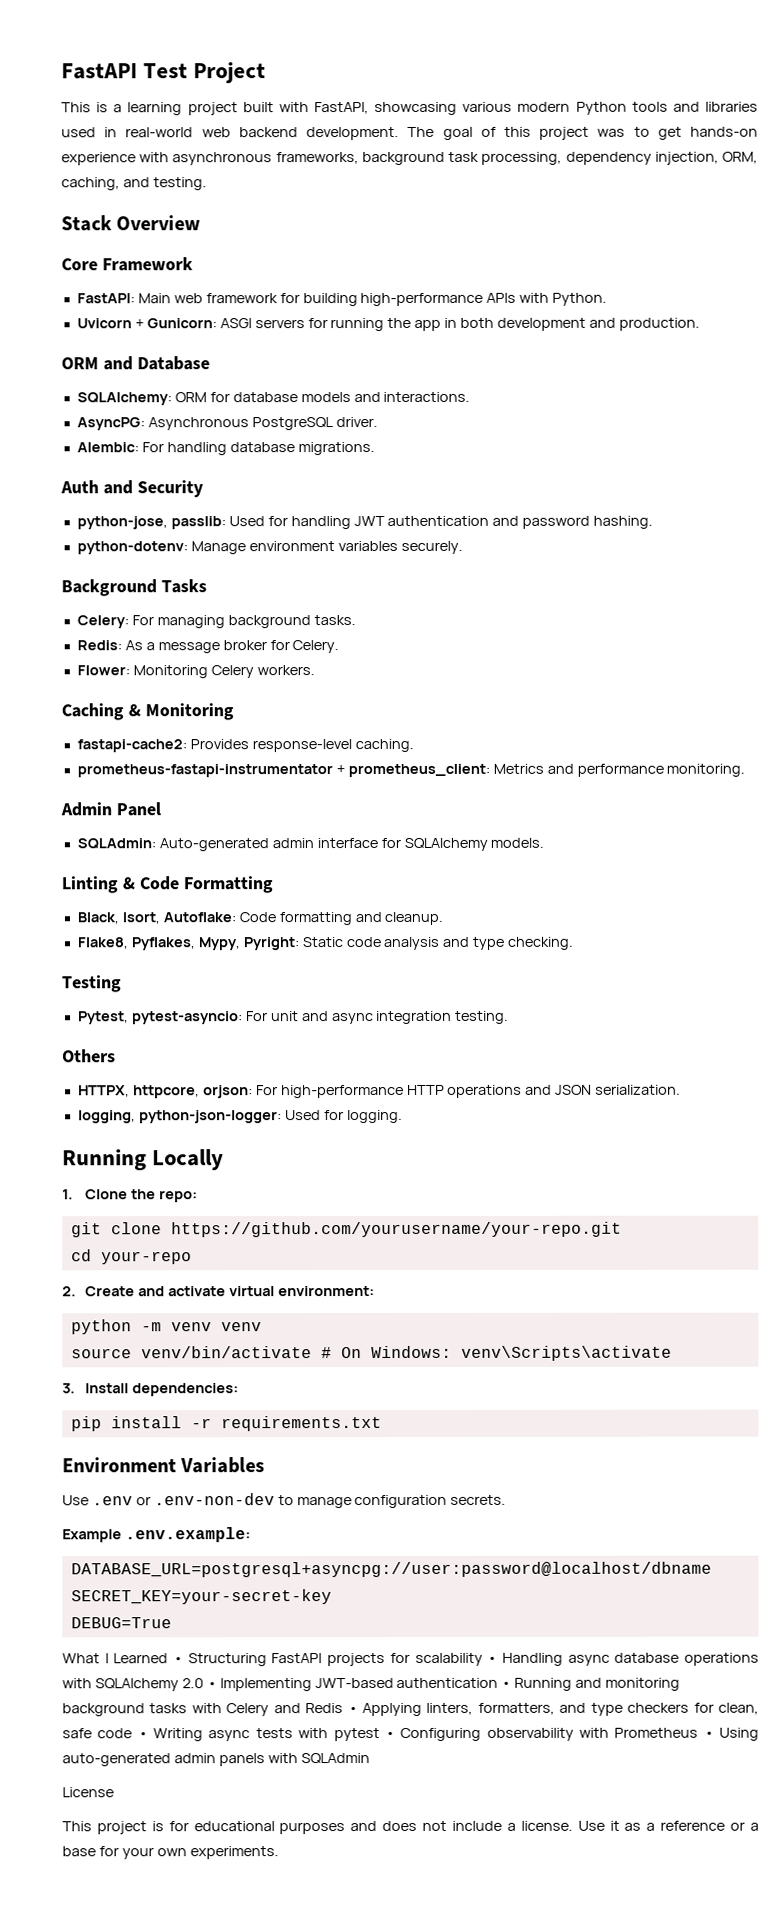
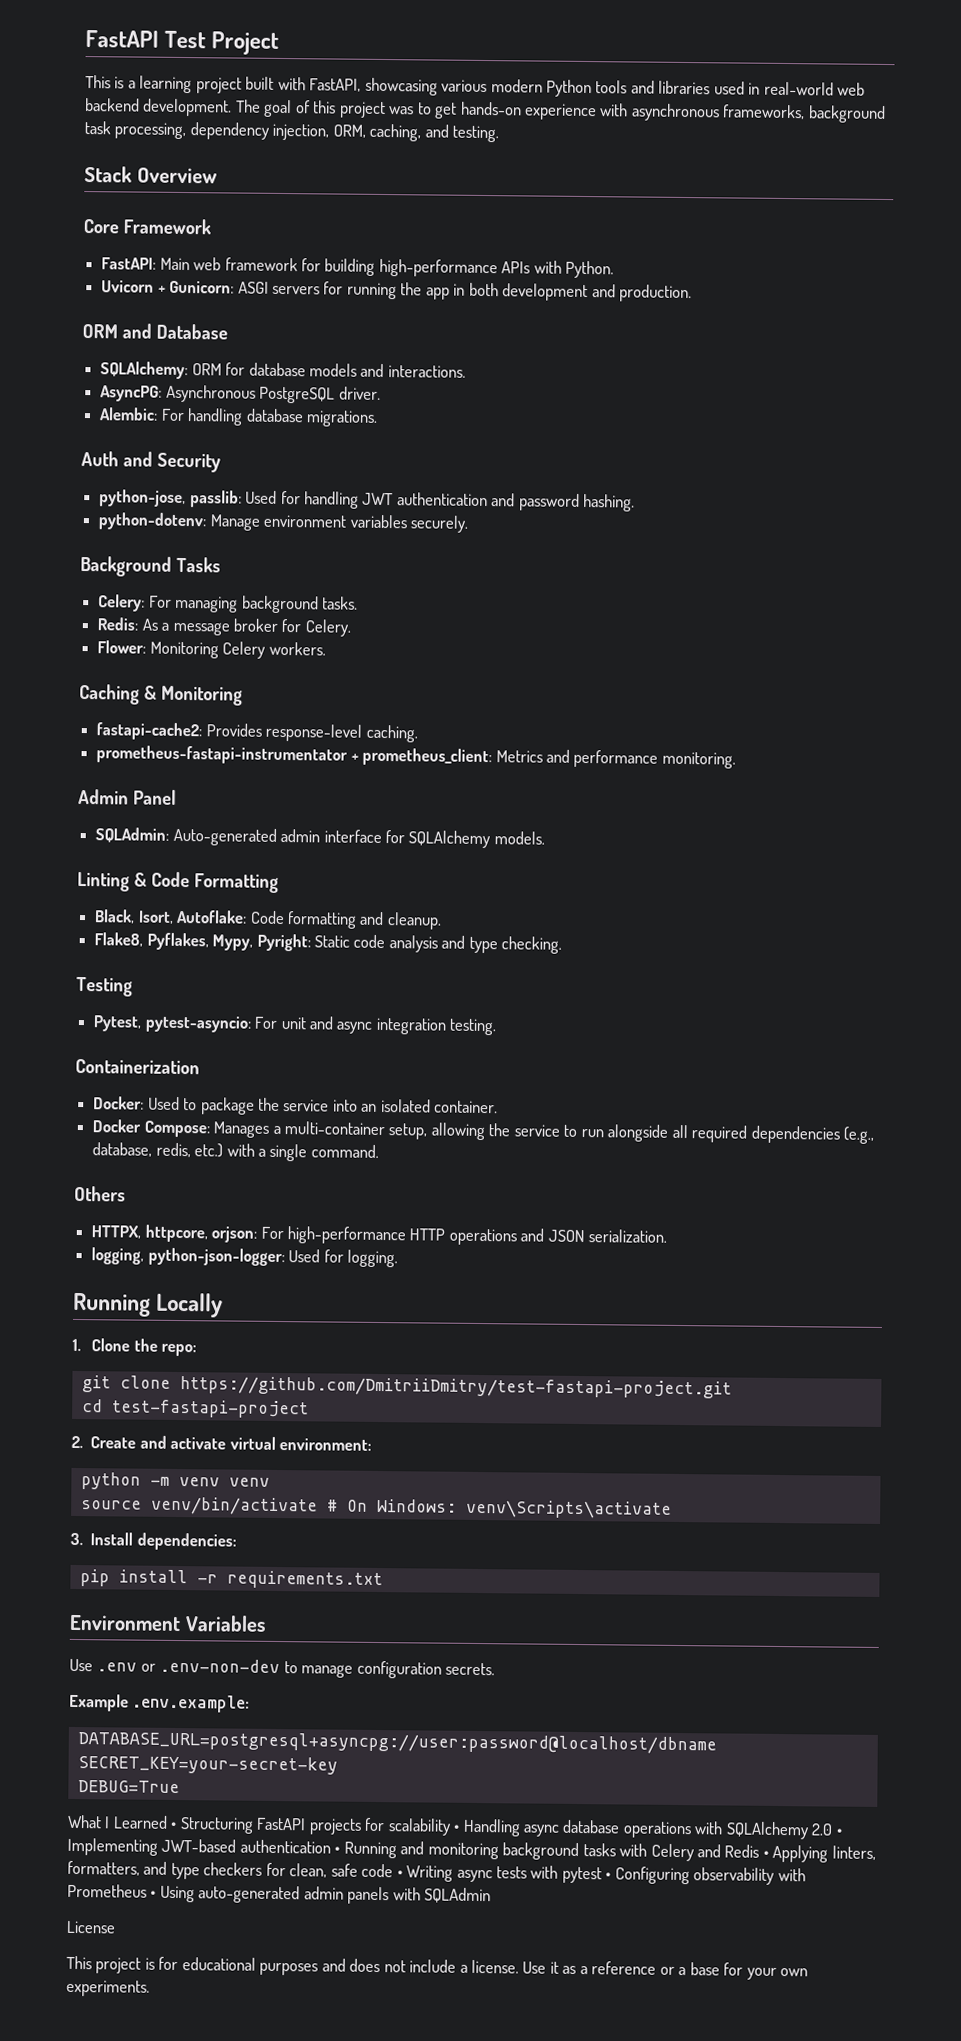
+ Containerization
+ Docker: Used to package the service into an isolated container.
+ Docker Compose: Manages a multi-container setup, allowing the service to run alongside all required dependencies (e.g., database, redis, etc.) with a single command.
- git clone https://github.com/yourusername/your-repo.git
+ git clone https://github.com/DmitriiDmitry/test-fastapi-project.git
- cd your-repo
+ cd test-fastapi-project

